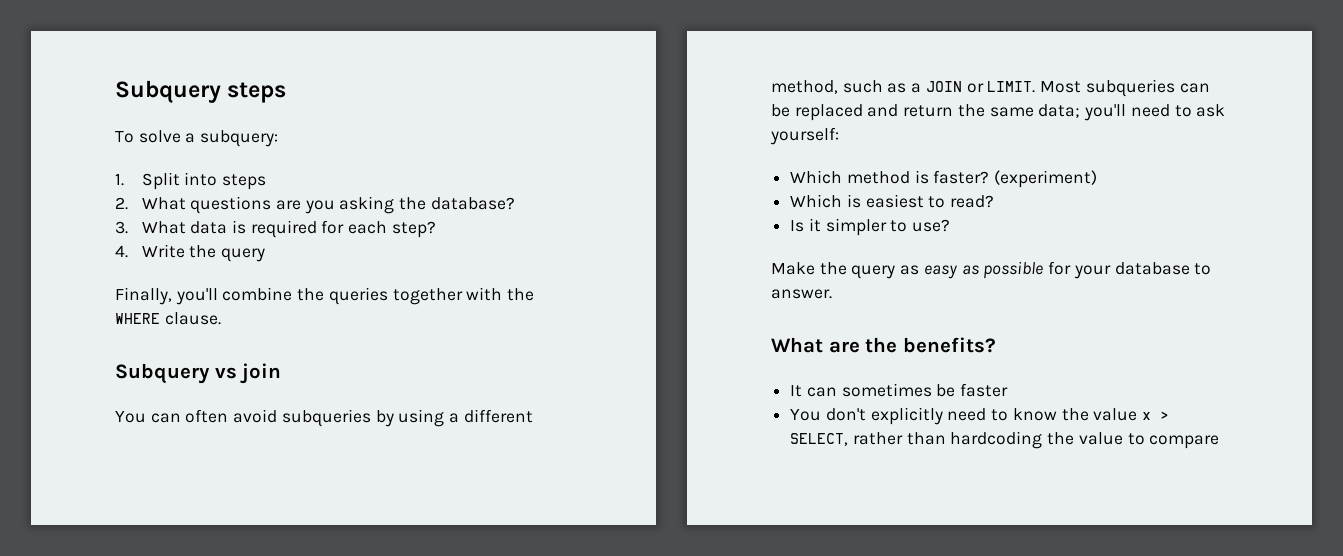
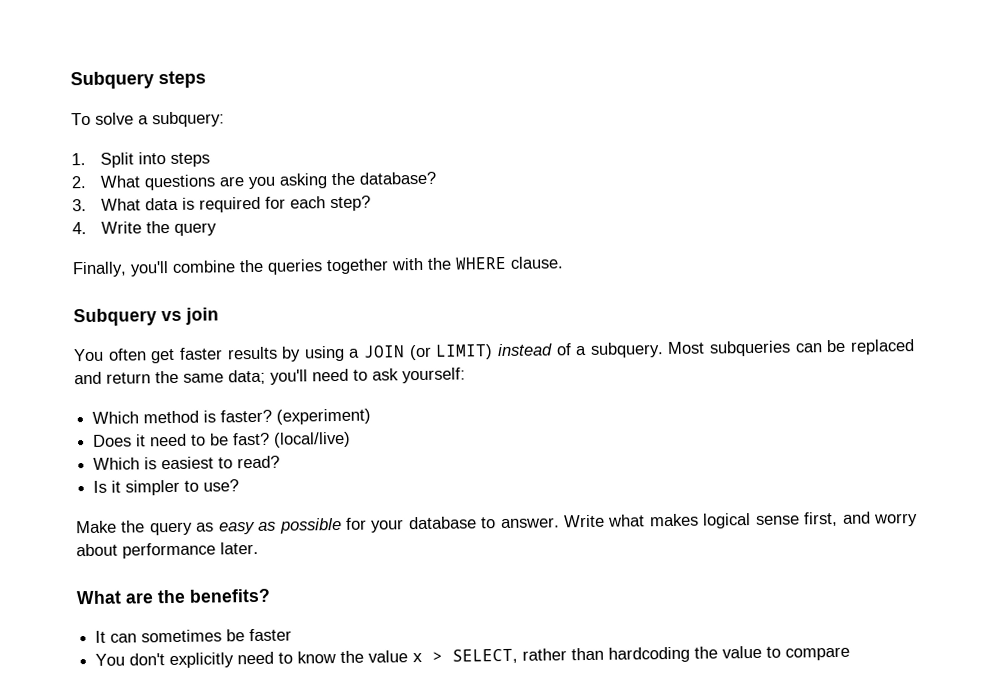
- You can often avoid subqueries by using a different method, such as a JOIN or LIMIT.
+ You often get faster results by using a JOIN (or LIMIT) instead of a subquery.
+ Does it need to be fast? (local/live)
+ Write what makes logical sense first, and worry about performance later.

